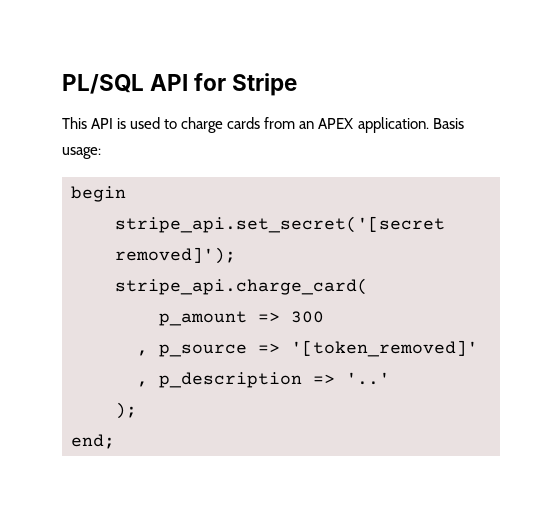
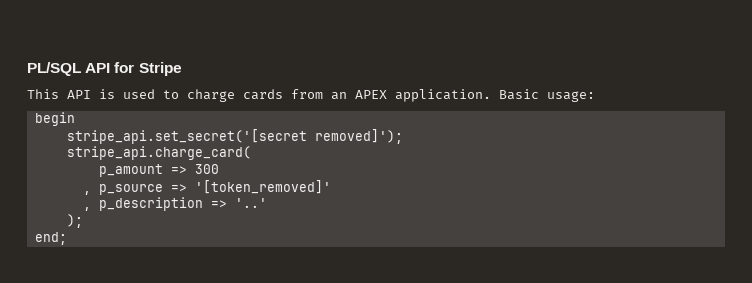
- Basis usage:
+ Basic usage:

